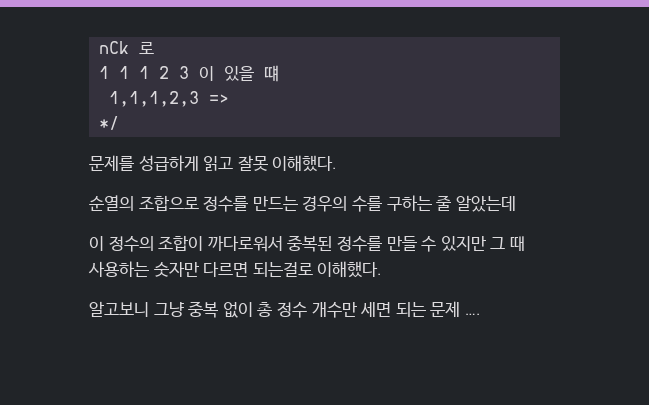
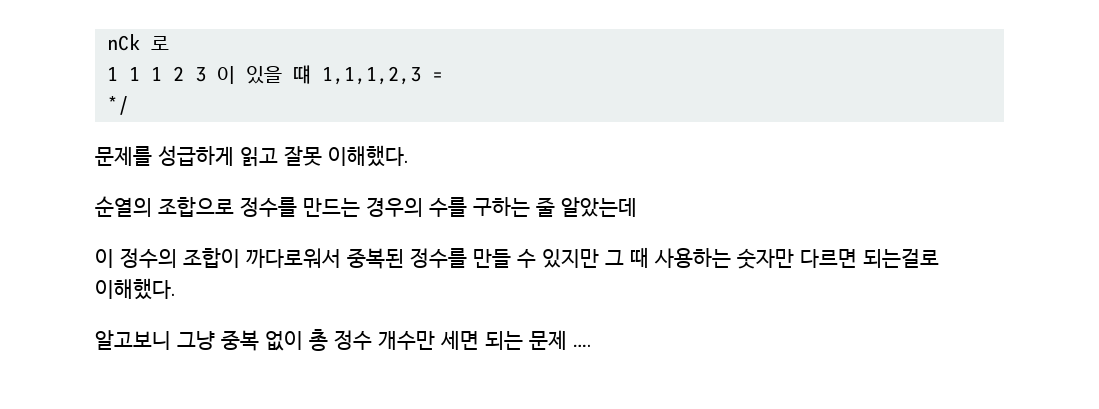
- 1 1 1 2 3 이 있을 떄
- 1,1,1,2,3 =>
+ 1 1 1 2 3 이 있을 떄 1,1,1,2,3 =

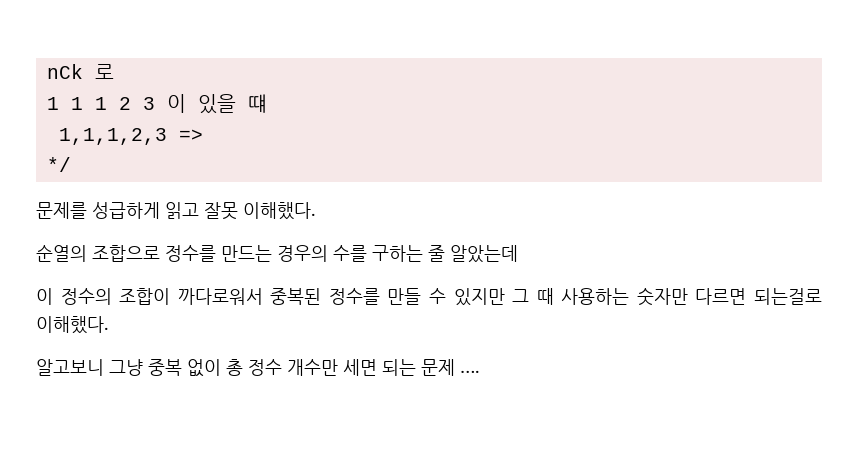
- 1 1 1 2 3 이 있을 떄 1,1,1,2,3 =
+ 1 1 1 2 3 이 있을 떄
+ 1,1,1,2,3 =>

